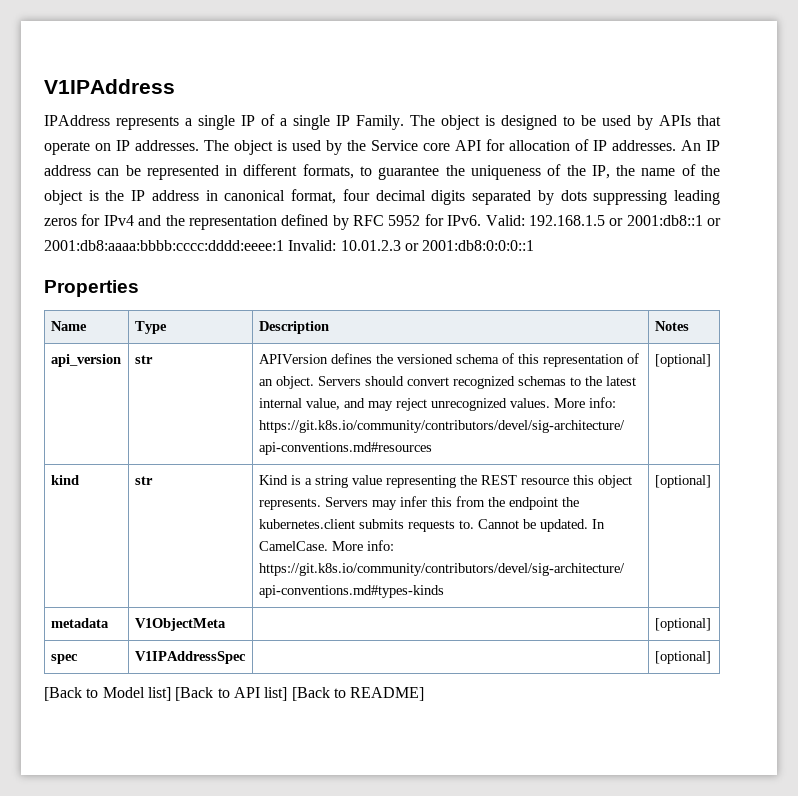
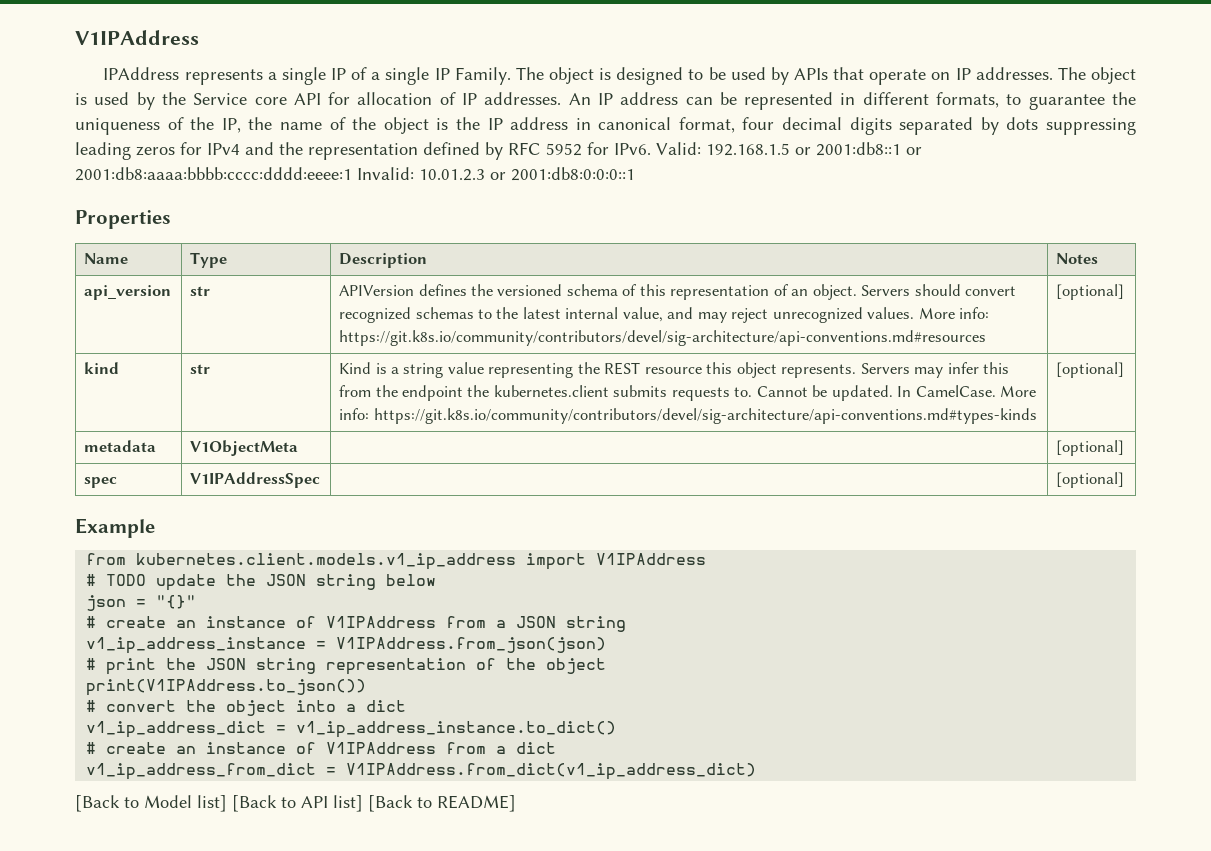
+ Example
+ from kubernetes.client.models.v1_ip_address import V1IPAddress
+ # TODO update the JSON string below
+ json = "{}"
+ # create an instance of V1IPAddress from a JSON string
+ v1_ip_address_instance = V1IPAddress.from_json(json)
+ # print the JSON string representation of the object
+ print(V1IPAddress.to_json())
+ # convert the object into a dict
+ v1_ip_address_dict = v1_ip_address_instance.to_dict()
+ # create an instance of V1IPAddress from a dict
+ v1_ip_address_from_dict = V1IPAddress.from_dict(v1_ip_address_dict)

